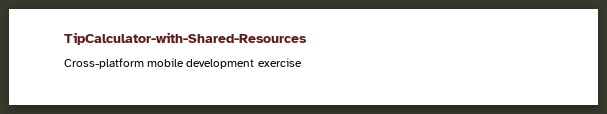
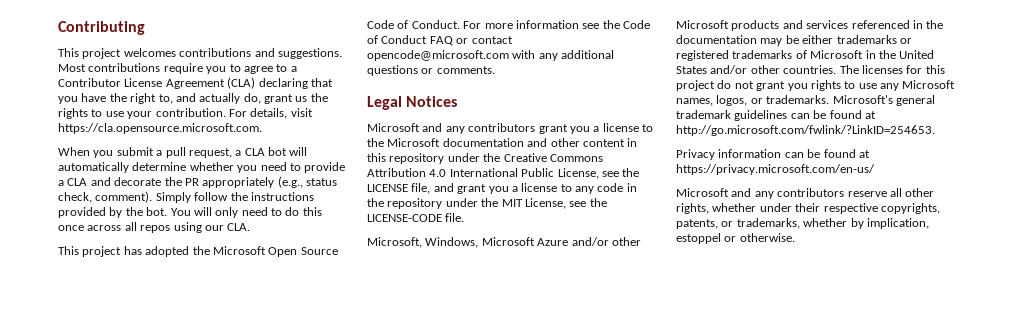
- TipCalculator-with-Shared-Resources
- Cross-platform mobile development exercise
+ Contributing
+ This project welcomes contributions and suggestions. Most contributions require you to agree to a Contributor License Agreement (CLA) declaring that you have the right to, and actually do, grant us the rights to use your contribution. For details, visit https://cla.opensource.microsoft.com.
+ When you submit a pull request, a CLA bot will automatically determine whether you need to provide a CLA and decorate the PR appropriately (e.g., status check, comment). Simply follow the instructions provided by the bot. You will only need to do this once across all repos using our CLA.
+ This project has adopted the Microsoft Open Source Code of Conduct. For more information see the Code of Conduct FAQ or contact opencode@microsoft.com with any additional questions or comments.
+ Legal Notices
+ Microsoft and any contributors grant you a license to the Microsoft documentation and other content in this repository under the Creative Commons Attribution 4.0 International Public License, see the LICENSE file, and grant you a license to any code in the repository under the MIT License, see the LICENSE-CODE file.
+ Microsoft, Windows, Microsoft Azure and/or other Microsoft products and services referenced in the documentation may be either trademarks or registered trademarks of Microsoft in the United States and/or other countries. The licenses for this project do not grant you rights to use any Microsoft names, logos, or trademarks. Microsoft's general trademark guidelines can be found at http://go.microsoft.com/fwlink/?LinkID=254653.
+ Privacy information can be found at https://privacy.microsoft.com/en-us/
+ Microsoft and any contributors reserve all other rights, whether under their respective copyrights, patents, or trademarks, whether by implication, estoppel or otherwise.

